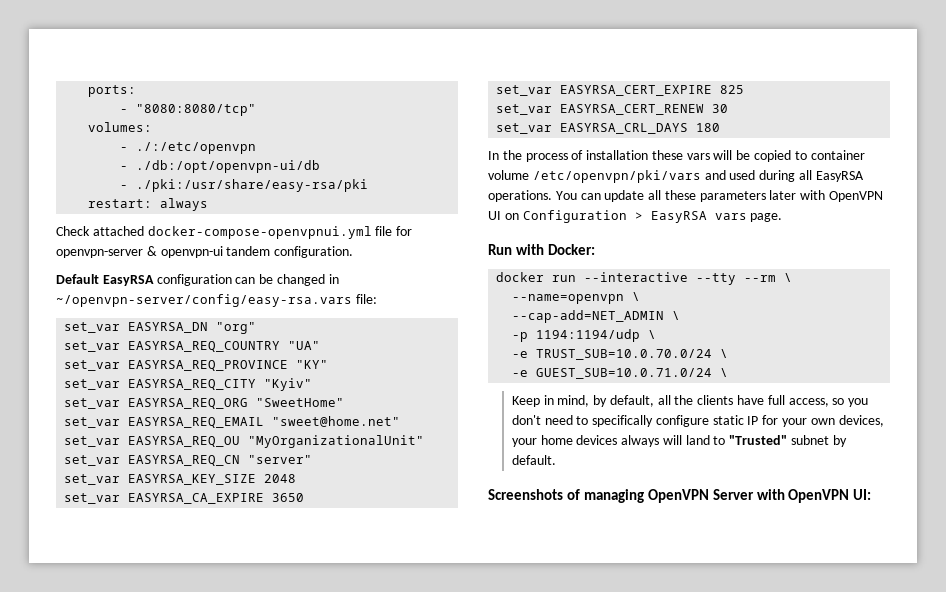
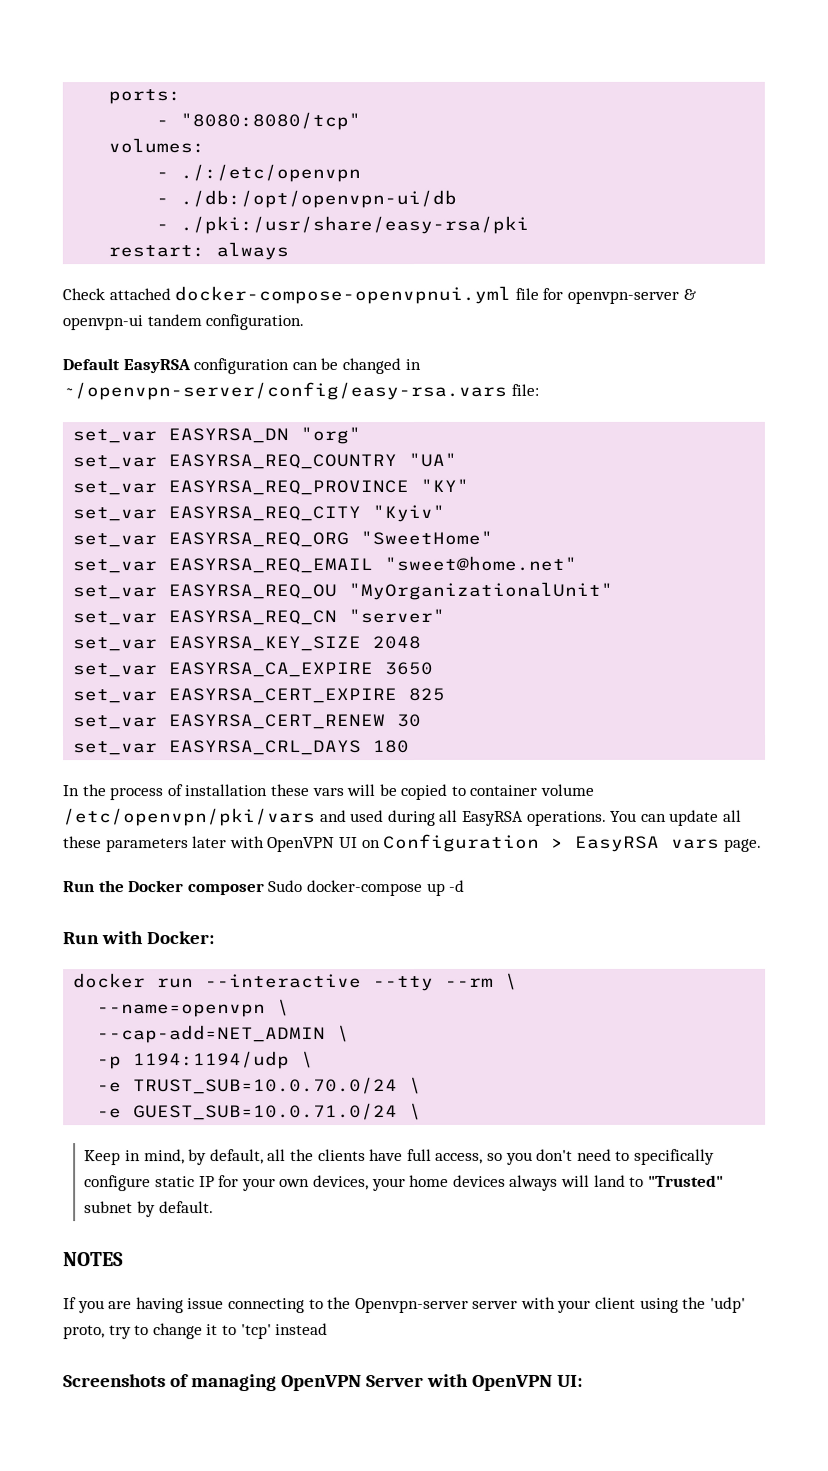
+ Run the Docker composer Sudo docker-compose up -d
+ NOTES
+ If you are having issue connecting to the Openvpn-server server with your client using the 'udp' proto, try to change it to 'tcp' instead

